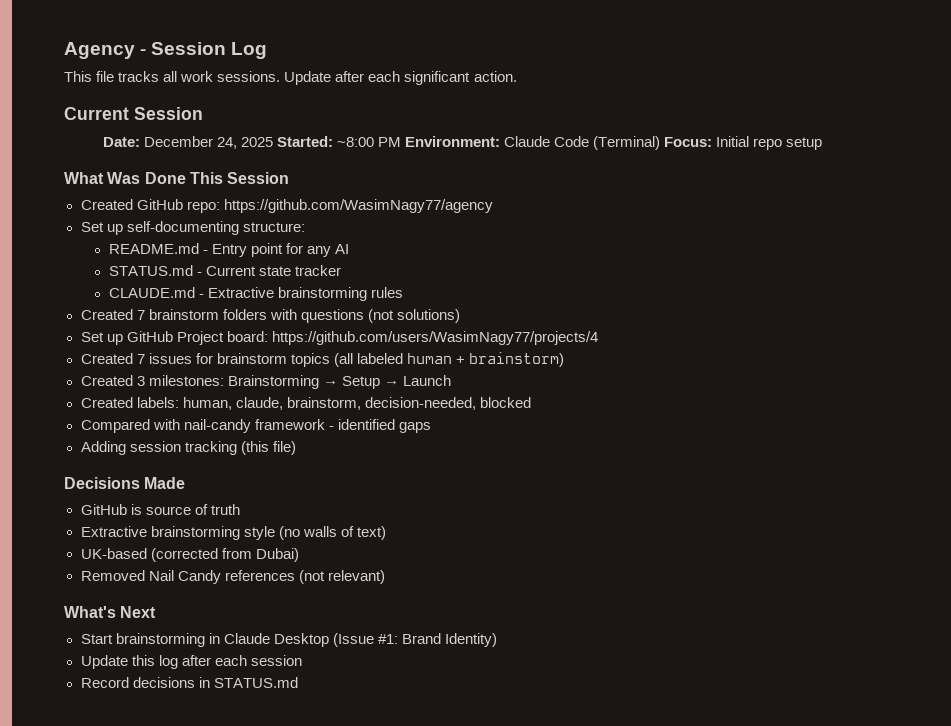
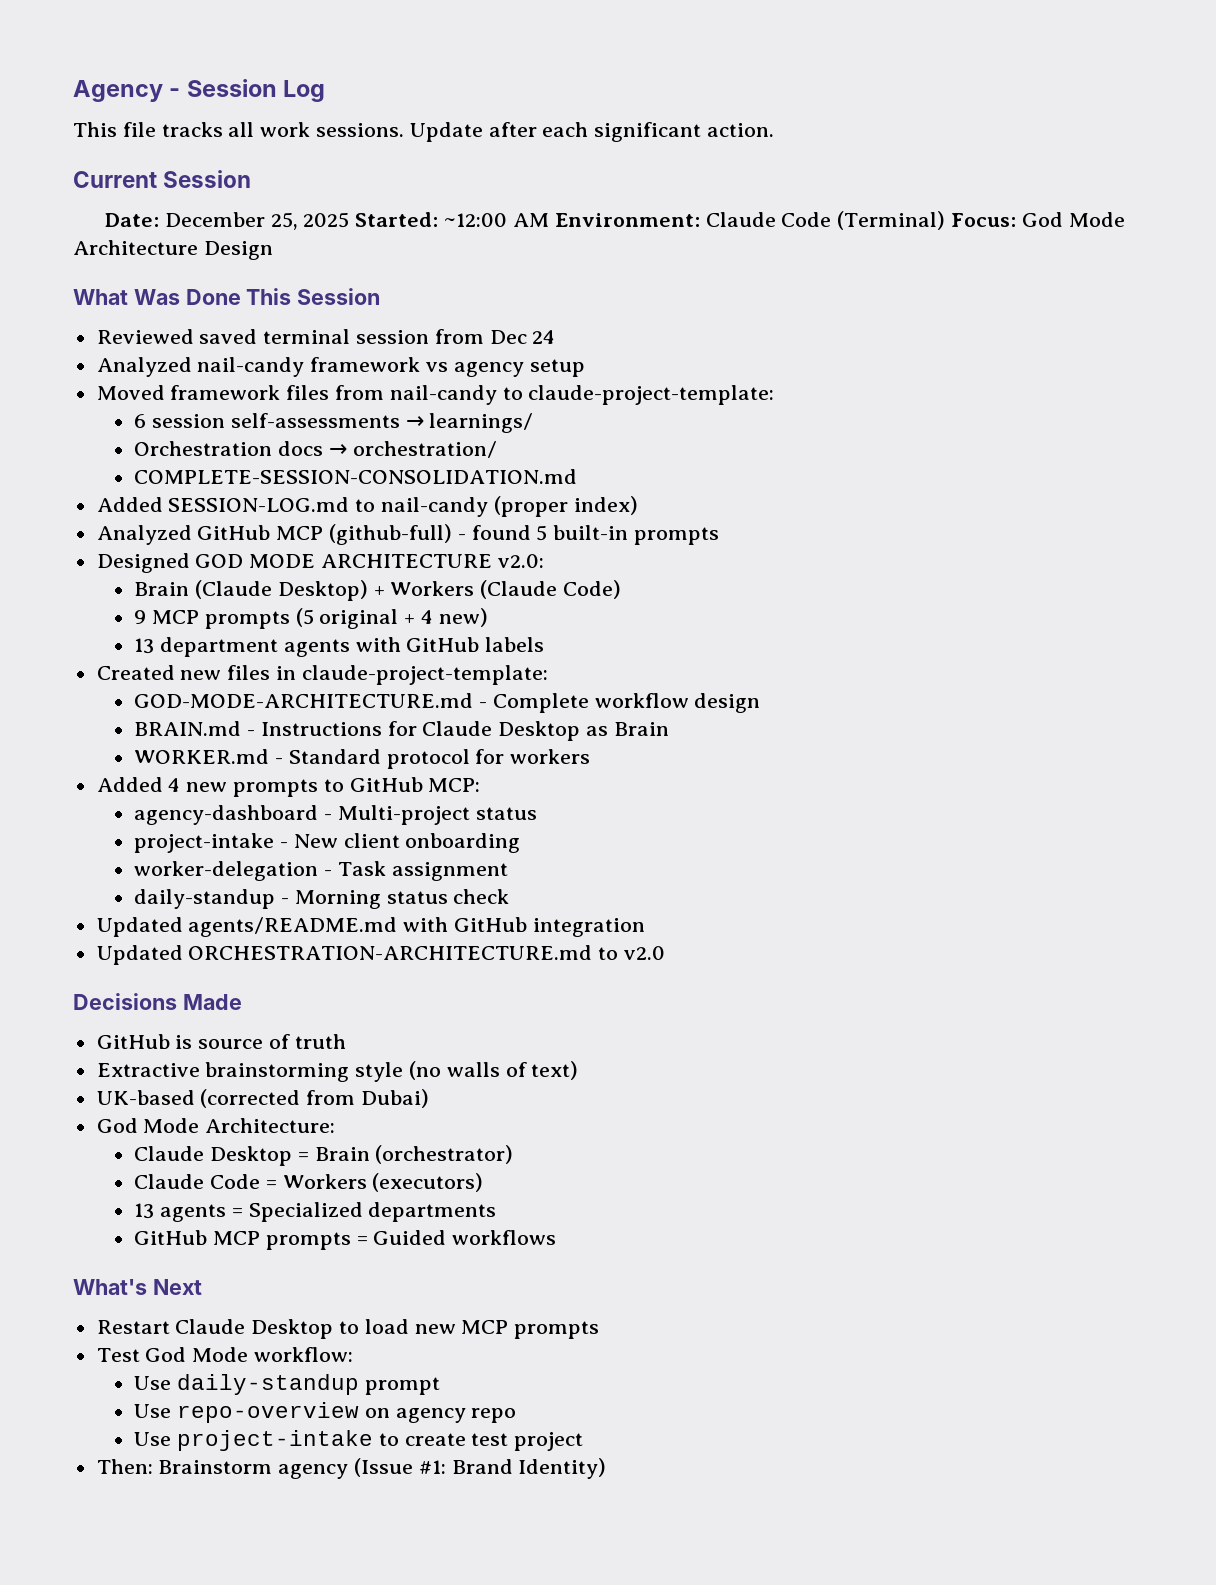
- Date: December 24, 2025 Started: ~8:00 PM Environment: Claude Code (Terminal) Focus: Initial repo setup
+ Date: December 25, 2025 Started: ~12:00 AM Environment: Claude Code (Terminal) Focus: God Mode Architecture Design
- Created GitHub repo: https://github.com/WasimNagy77/agency
- Set up self-documenting structure:
- README.md - Entry point for any AI
- STATUS.md - Current state tracker
- CLAUDE.md - Extractive brainstorming rules
- Created 7 brainstorm folders with questions (not solutions)
- Set up GitHub Project board: https://github.com/users/WasimNagy77/projects/4
- Created 7 issues for brainstorm topics (all labeled human + brainstorm)
- Created 3 milestones: Brainstorming → Setup → Launch
- Created labels: human, claude, brainstorm, decision-needed, blocked
- Compared with nail-candy framework - identified gaps
- Adding session tracking (this file)
+ Reviewed saved terminal session from Dec 24
+ Analyzed nail-candy framework vs agency setup
+ Moved framework files from nail-candy to claude-project-template:
+ 6 session self-assessments → learnings/
+ Orchestration docs → orchestration/
+ COMPLETE-SESSION-CONSOLIDATION.md
+ Added SESSION-LOG.md to nail-candy (proper index)
+ Analyzed GitHub MCP (github-full) - found 5 built-in prompts
+ Designed GOD MODE ARCHITECTURE v2.0:
+ Brain (Claude Desktop) + Workers (Claude Code)
+ 9 MCP prompts (5 original + 4 new)
+ 13 department agents with GitHub labels
+ Created new files in claude-project-template:
+ GOD-MODE-ARCHITECTURE.md - Complete workflow design
+ BRAIN.md - Instructions for Claude Desktop as Brain
+ WORKER.md - Standard protocol for workers
+ Added 4 new prompts to GitHub MCP:
+ agency-dashboard - Multi-project status
+ project-intake - New client onboarding
+ worker-delegation - Task assignment
+ daily-standup - Morning status check
+ Updated agents/README.md with GitHub integration
+ Updated ORCHESTRATION-ARCHITECTURE.md to v2.0
- Removed Nail Candy references (not relevant)
+ God Mode Architecture:
+ Claude Desktop = Brain (orchestrator)
+ Claude Code = Workers (executors)
+ 13 agents = Specialized departments
+ GitHub MCP prompts = Guided workflows
  What's Next
- Start brainstorming in Claude Desktop (Issue #1: Brand Identity)
- Update this log after each session
- Record decisions in STATUS.md
+ Restart Claude Desktop to load new MCP prompts
+ Test God Mode workflow:
+ Use daily-standup prompt
+ Use repo-overview on agency repo
+ Use project-intake to create test project
+ Then: Brainstorm agency (Issue #1: Brand Identity)

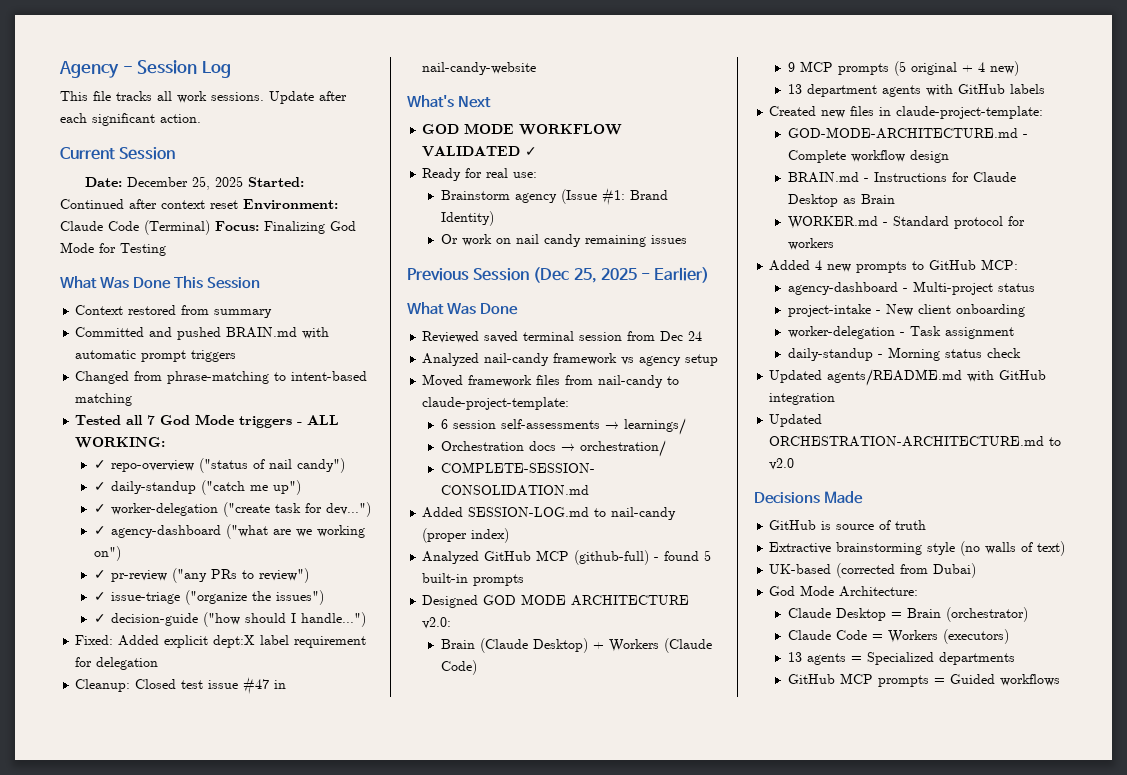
- Date: December 25, 2025 Started: ~12:00 AM Environment: Claude Code (Terminal) Focus: God Mode Architecture Design
+ Date: December 25, 2025 Started: Continued after context reset Environment: Claude Code (Terminal) Focus: Finalizing God Mode for Testing
+ Context restored from summary
+ Committed and pushed BRAIN.md with automatic prompt triggers
+ Changed from phrase-matching to intent-based matching
+ Tested all 7 God Mode triggers - ALL WORKING:
+ ✓ repo-overview ("status of nail candy")
+ ✓ daily-standup ("catch me up")
+ ✓ worker-delegation ("create task for dev...")
+ ✓ agency-dashboard ("what are we working on")
+ ✓ pr-review ("any PRs to review")
+ ✓ issue-triage ("organize the issues")
+ ✓ decision-guide ("how should I handle...")
+ Fixed: Added explicit dept:X label requirement for delegation
+ Cleanup: Closed test issue #47 in nail-candy-website
+ What's Next
+ GOD MODE WORKFLOW VALIDATED ✓
+ Ready for real use:
+ Brainstorm agency (Issue #1: Brand Identity)
+ Or work on nail candy remaining issues
+ Previous Session (Dec 25, 2025 - Earlier)
+ What Was Done
- What's Next
- Restart Claude Desktop to load new MCP prompts
- Test God Mode workflow:
- Use daily-standup prompt
- Use repo-overview on agency repo
- Use project-intake to create test project
- Then: Brainstorm agency (Issue #1: Brand Identity)

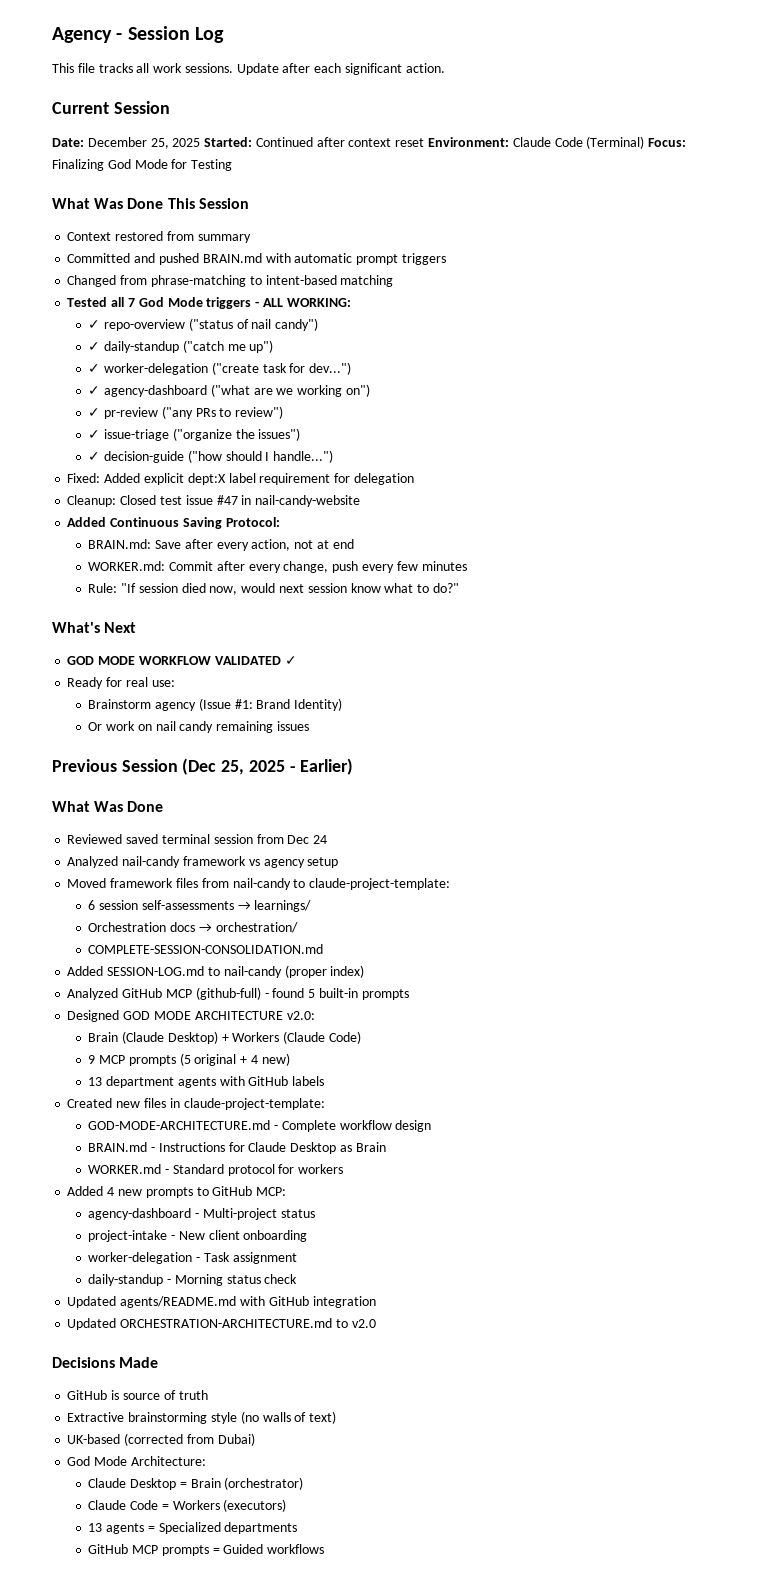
+ Added Continuous Saving Protocol:
+ BRAIN.md: Save after every action, not at end
+ WORKER.md: Commit after every change, push every few minutes
+ Rule: "If session died now, would next session know what to do?"

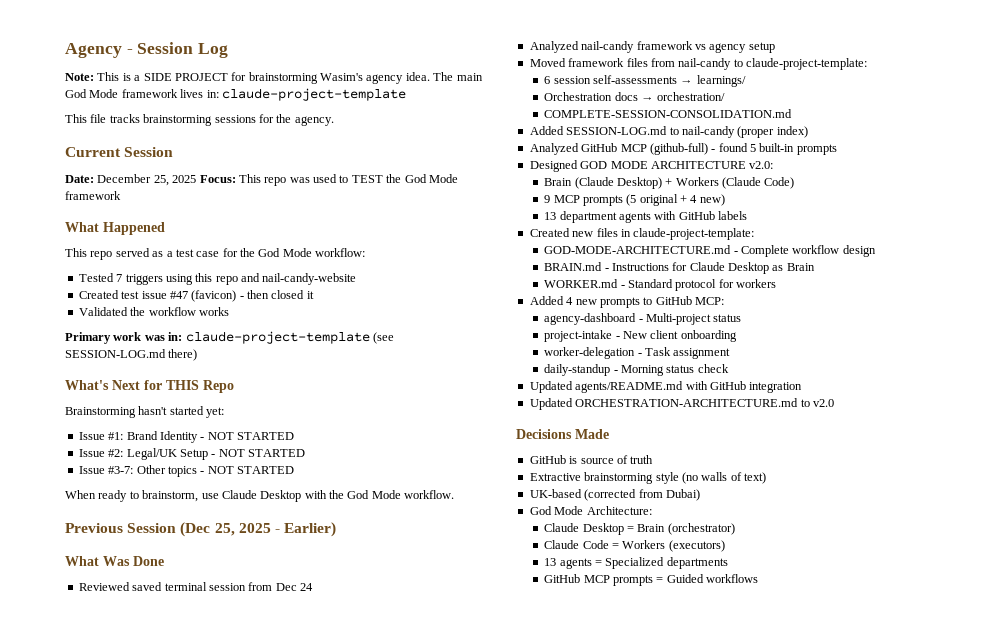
- This file tracks all work sessions. Update after each significant action.
+ Note: This is a SIDE PROJECT for brainstorming Wasim's agency idea. The main God Mode framework lives in: claude-project-template
+ This file tracks brainstorming sessions for the agency.
- Date: December 25, 2025 Started: Continued after context reset Environment: Claude Code (Terminal) Focus: Finalizing God Mode for Testing
- What Was Done This Session
- Context restored from summary
- Committed and pushed BRAIN.md with automatic prompt triggers
- Changed from phrase-matching to intent-based matching
- Tested all 7 God Mode triggers - ALL WORKING:
- ✓ repo-overview ("status of nail candy")
- ✓ daily-standup ("catch me up")
- ✓ worker-delegation ("create task for dev...")
- ✓ agency-dashboard ("what are we working on")
- ✓ pr-review ("any PRs to review")
- ✓ issue-triage ("organize the issues")
- ✓ decision-guide ("how should I handle...")
- Fixed: Added explicit dept:X label requirement for delegation
- Cleanup: Closed test issue #47 in nail-candy-website
- Added Continuous Saving Protocol:
- BRAIN.md: Save after every action, not at end
- WORKER.md: Commit after every change, push every few minutes
- Rule: "If session died now, would next session know what to do?"
- What's Next
- GOD MODE WORKFLOW VALIDATED ✓
- Ready for real use:
- Brainstorm agency (Issue #1: Brand Identity)
- Or work on nail candy remaining issues
+ Date: December 25, 2025 Focus: This repo was used to TEST the God Mode framework
+ What Happened
+ This repo served as a test case for the God Mode workflow:
+ Tested 7 triggers using this repo and nail-candy-website
+ Created test issue #47 (favicon) - then closed it
+ Validated the workflow works
+ Primary work was in: claude-project-template (see SESSION-LOG.md there)
+ What's Next for THIS Repo
+ Brainstorming hasn't started yet:
+ Issue #1: Brand Identity - NOT STARTED
+ Issue #2: Legal/UK Setup - NOT STARTED
+ Issue #3-7: Other topics - NOT STARTED
+ When ready to brainstorm, use Claude Desktop with the God Mode workflow.

